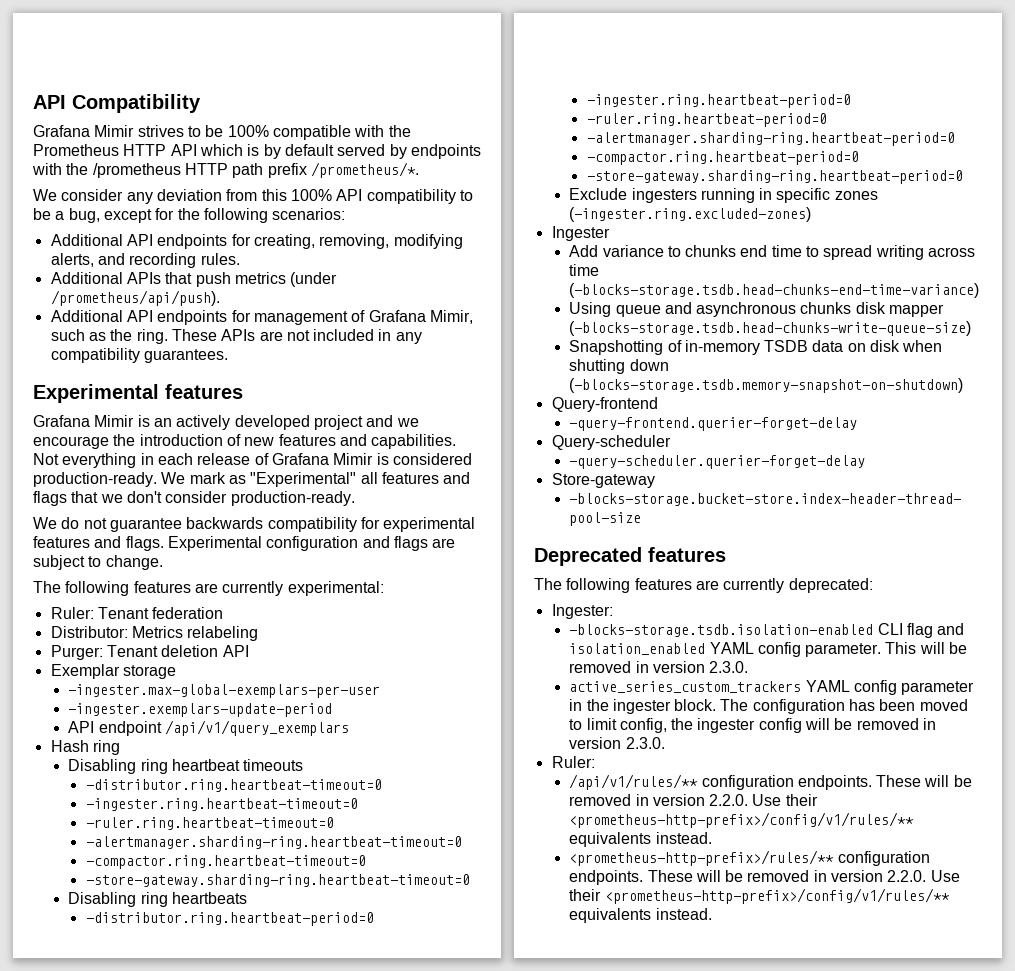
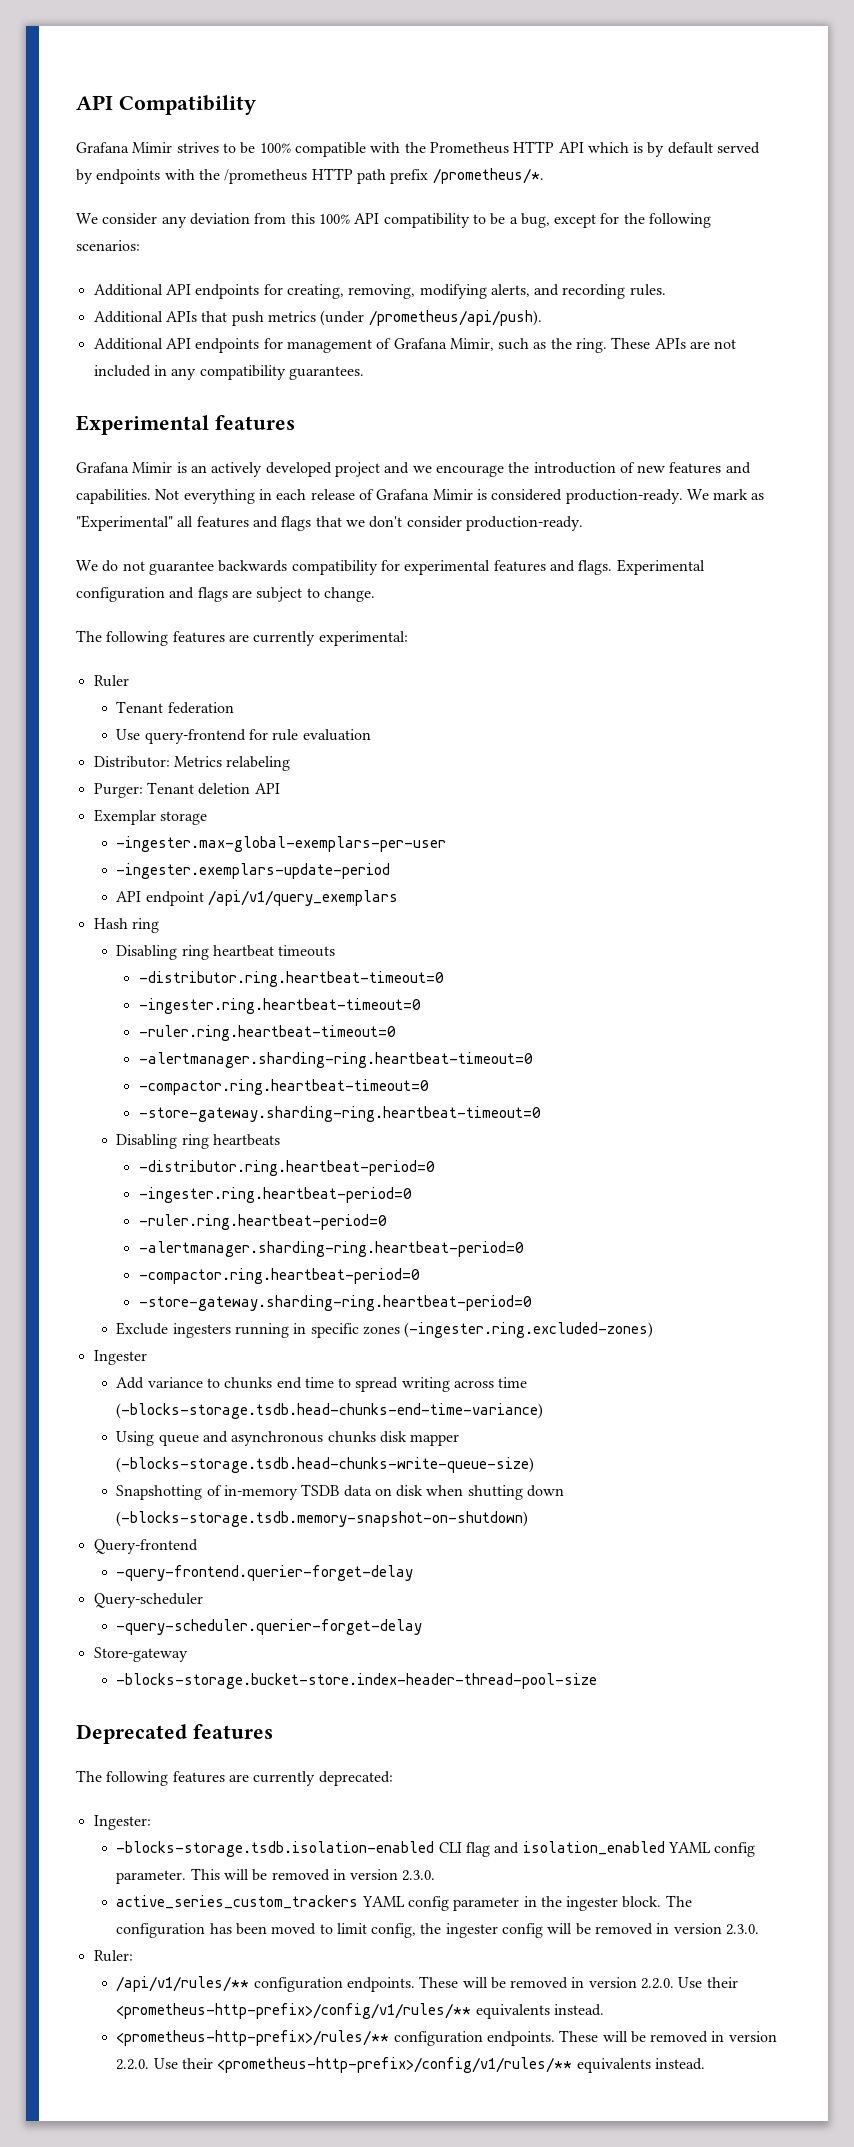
- Ruler: Tenant federation
+ Ruler
+ Tenant federation
+ Use query-frontend for rule evaluation

